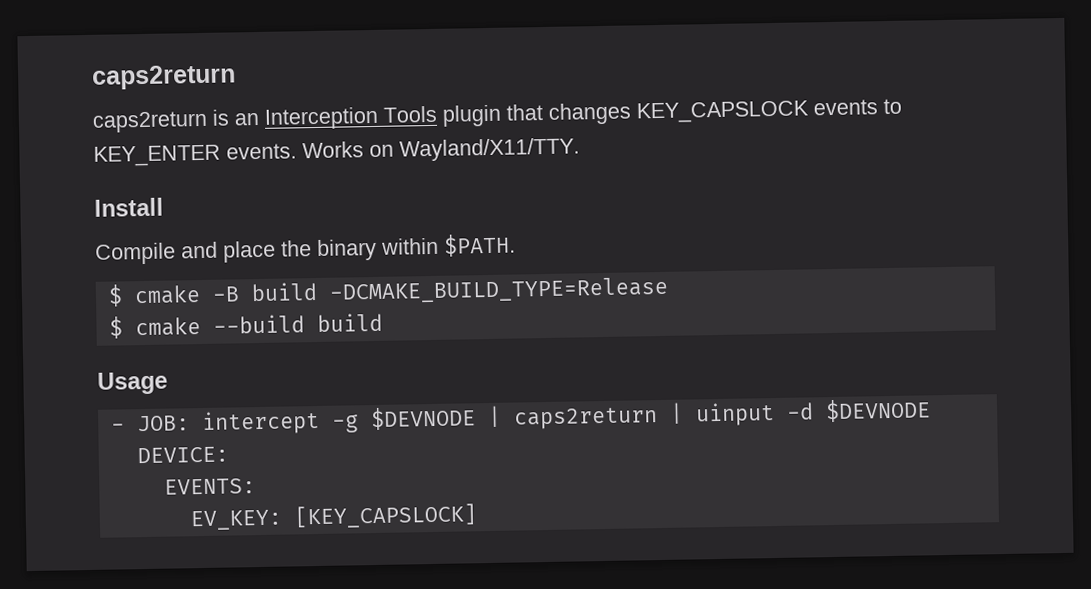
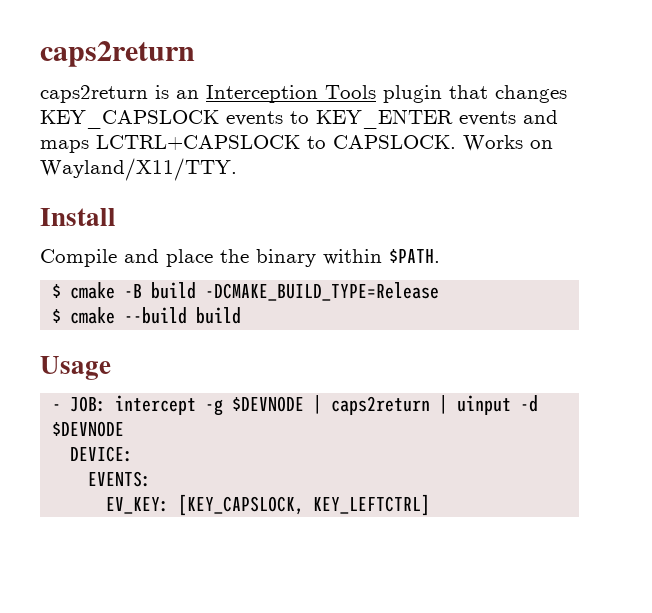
- caps2return is an Interception Tools plugin that changes KEY_CAPSLOCK events to KEY_ENTER events.
+ caps2return is an Interception Tools plugin that changes KEY_CAPSLOCK events to KEY_ENTER events and maps LCTRL+CAPSLOCK to CAPSLOCK.
- EV_KEY: [KEY_CAPSLOCK]
+ EV_KEY: [KEY_CAPSLOCK, KEY_LEFTCTRL]

